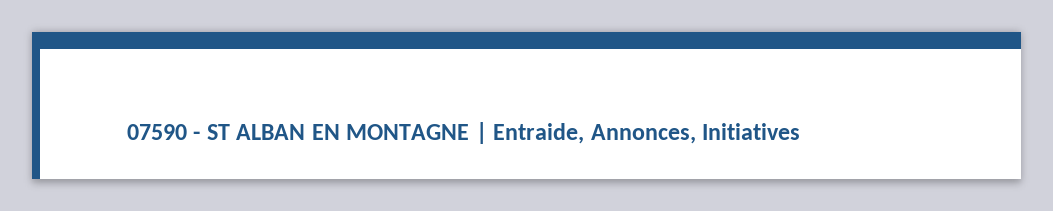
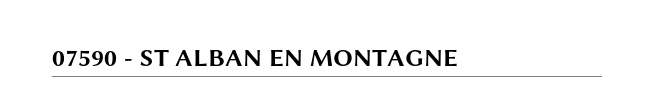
- 07590 - ST ALBAN EN MONTAGNE | Entraide, Annonces, Initiatives
+ 07590 - ST ALBAN EN MONTAGNE

